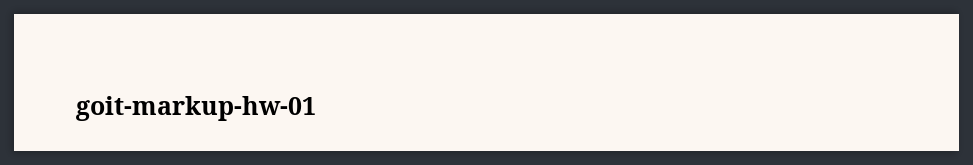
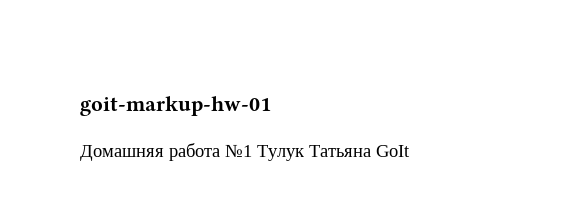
+ Домашняя работа №1 Тулук Татьяна GoIt

